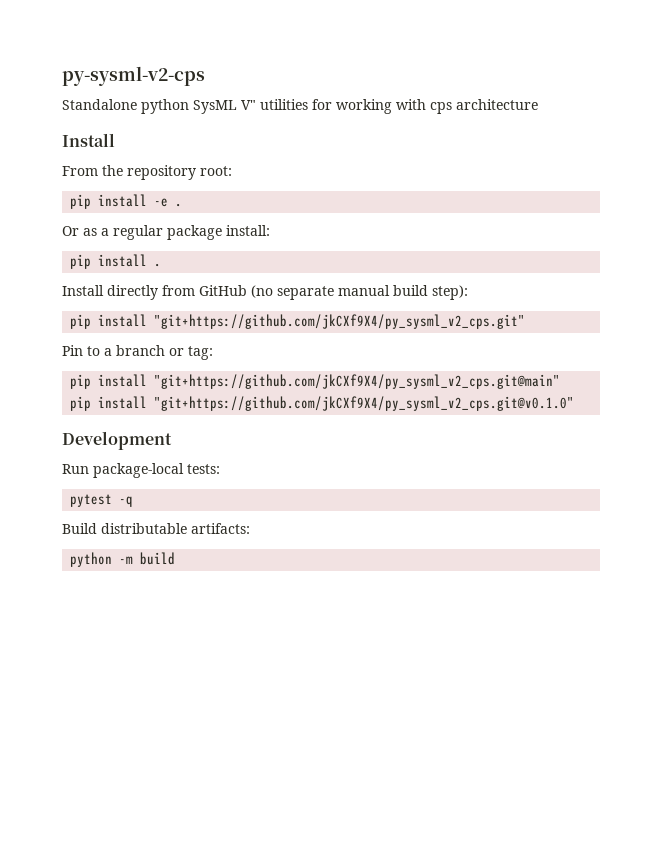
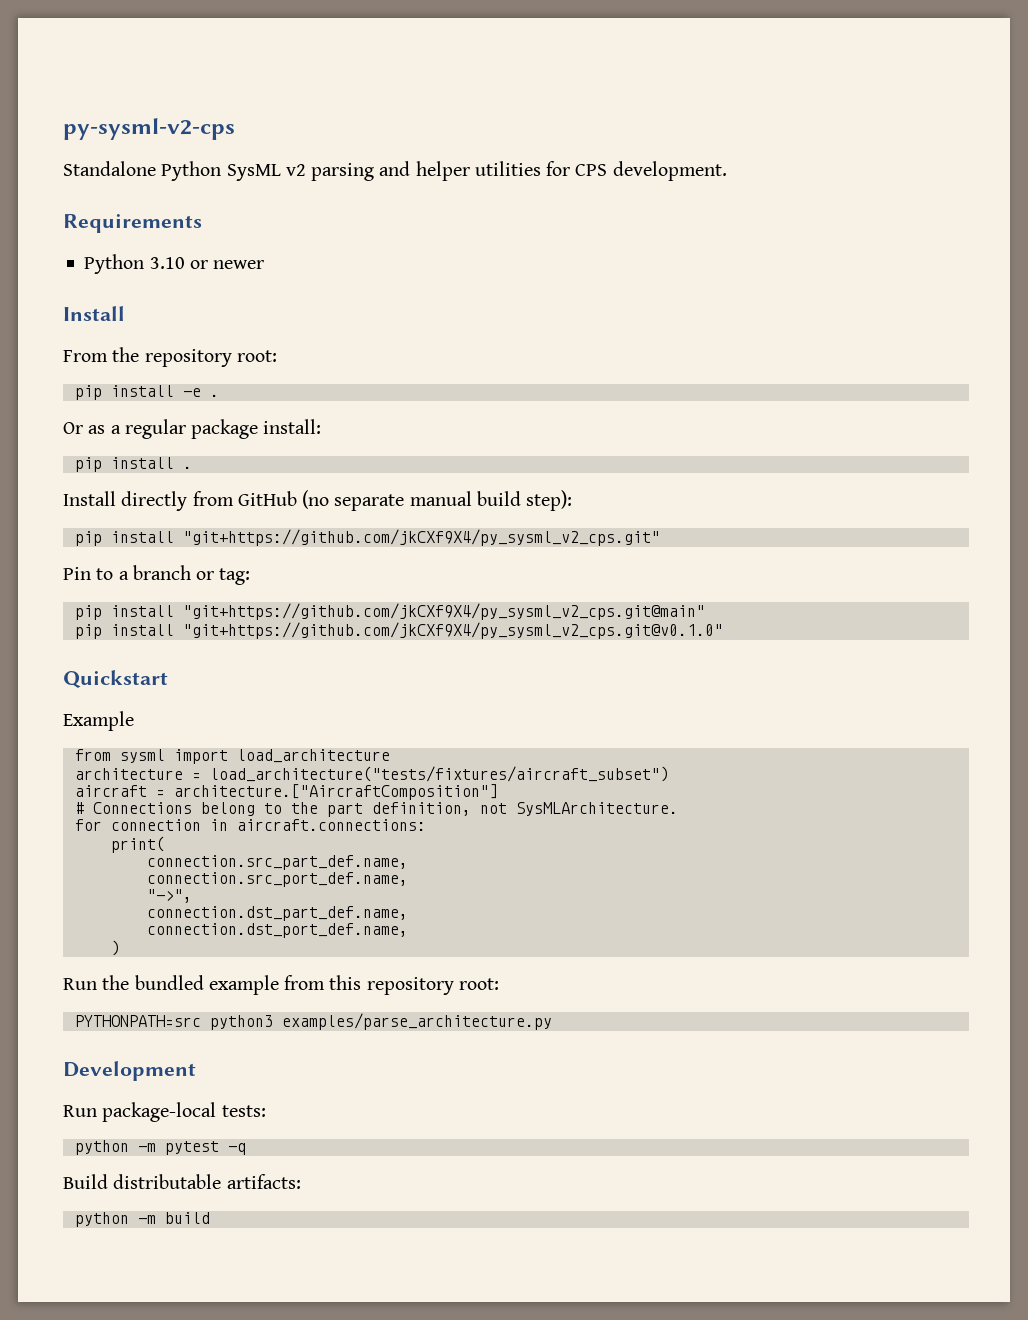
- Standalone python SysML V" utilities for working with cps architecture
+ Standalone Python SysML v2 parsing and helper utilities for CPS development.
+ Requirements
+ Python 3.10 or newer
+ Quickstart
+ Example
+ from sysml import load_architecture
+ architecture = load_architecture("tests/fixtures/aircraft_subset")
+ aircraft = architecture.["AircraftComposition"]
+ # Connections belong to the part definition, not SysMLArchitecture.
+ for connection in aircraft.connections:
+ print(
+ connection.src_part_def.name,
+ connection.src_port_def.name,
+ "->",
+ connection.dst_part_def.name,
+ connection.dst_port_def.name,
+ )
+ Run the bundled example from this repository root:
+ PYTHONPATH=src python3 examples/parse_architecture.py
- pytest -q
+ python -m pytest -q

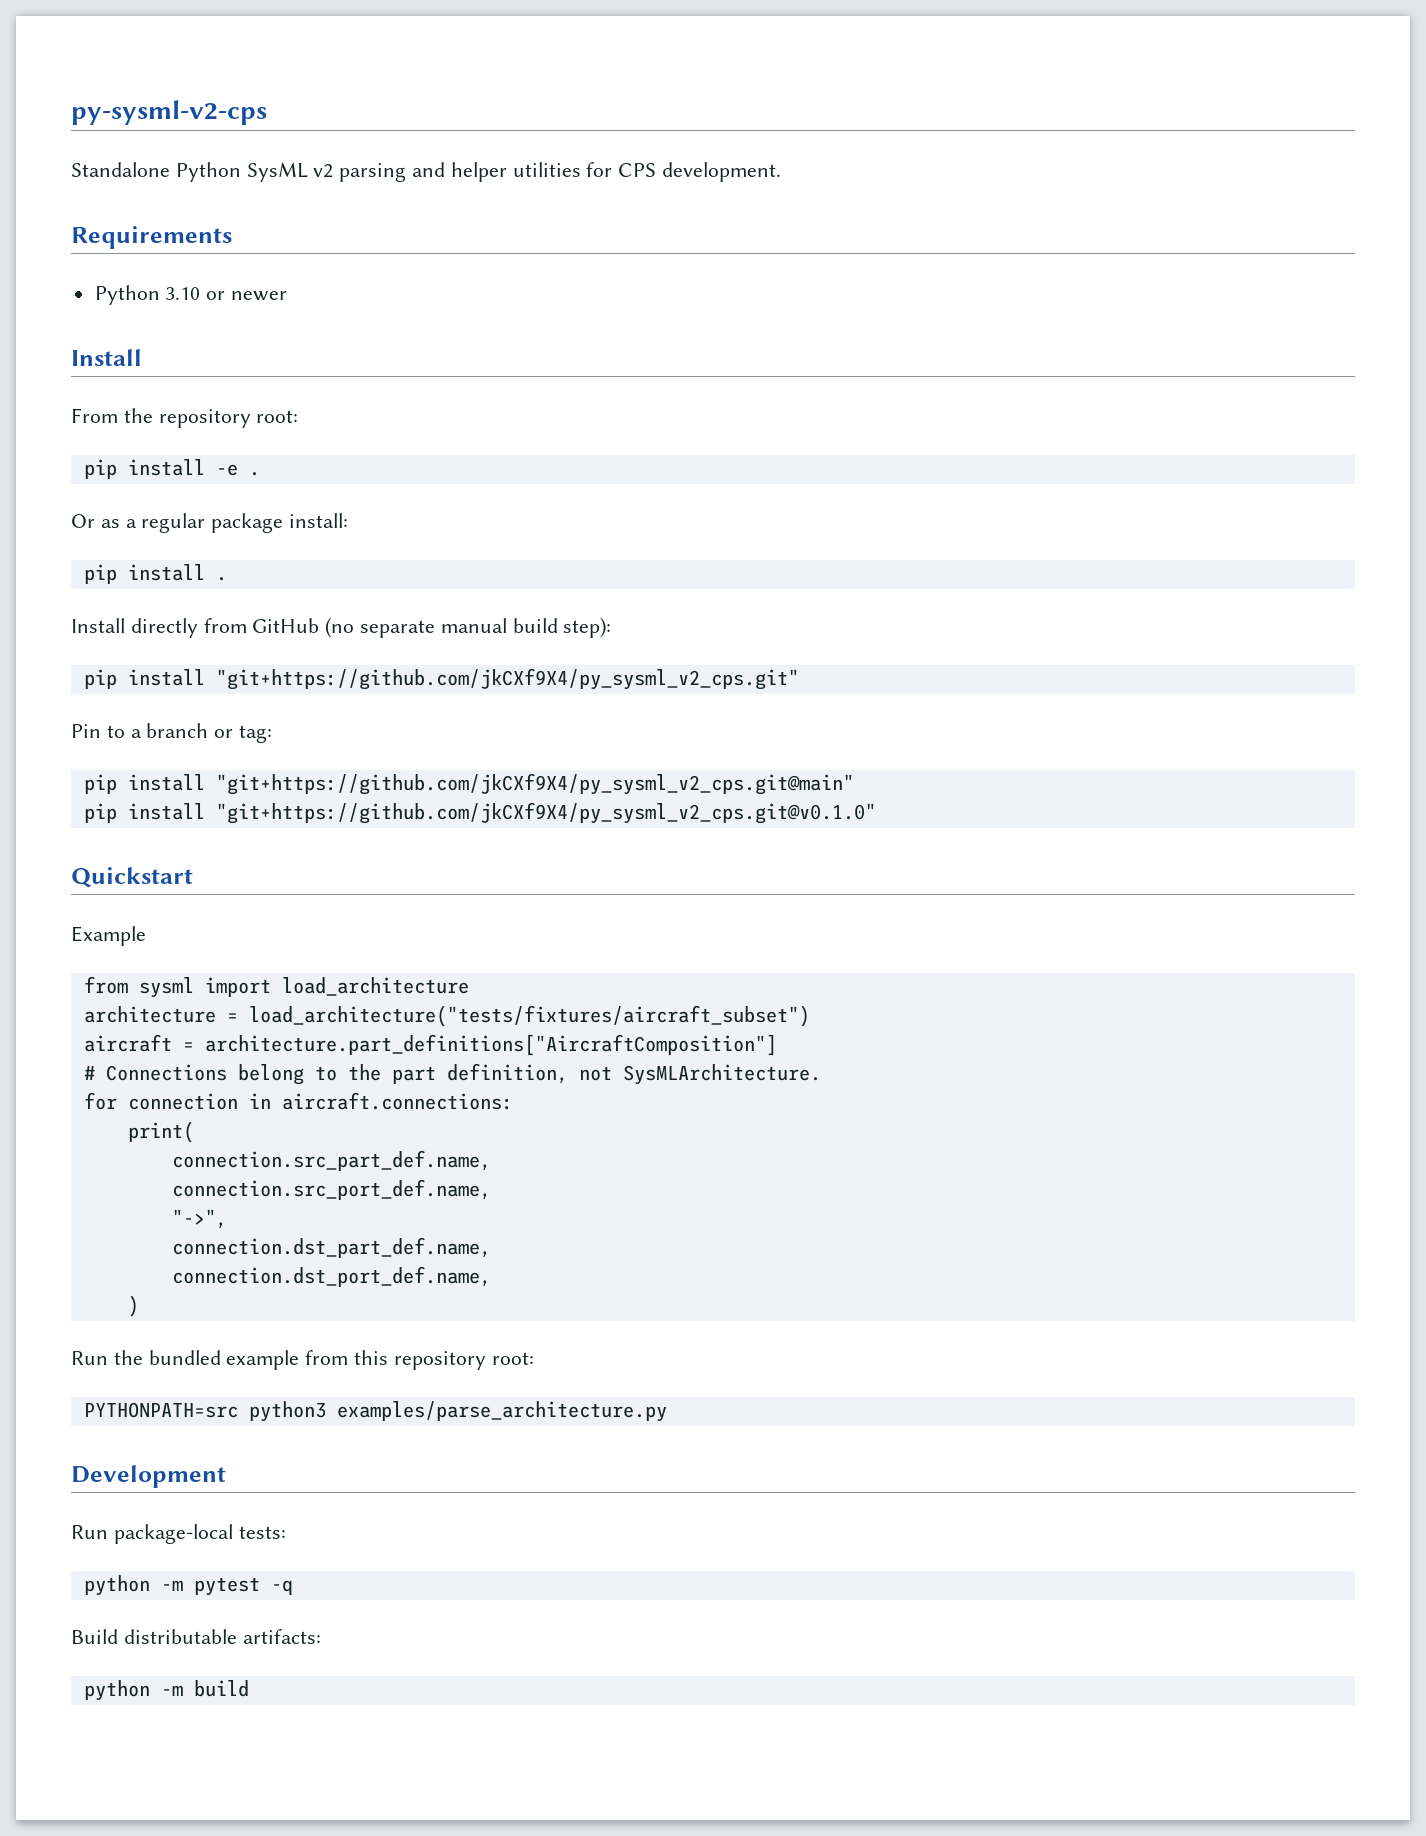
- aircraft = architecture.["AircraftComposition"]
+ aircraft = architecture.part_definitions["AircraftComposition"]

